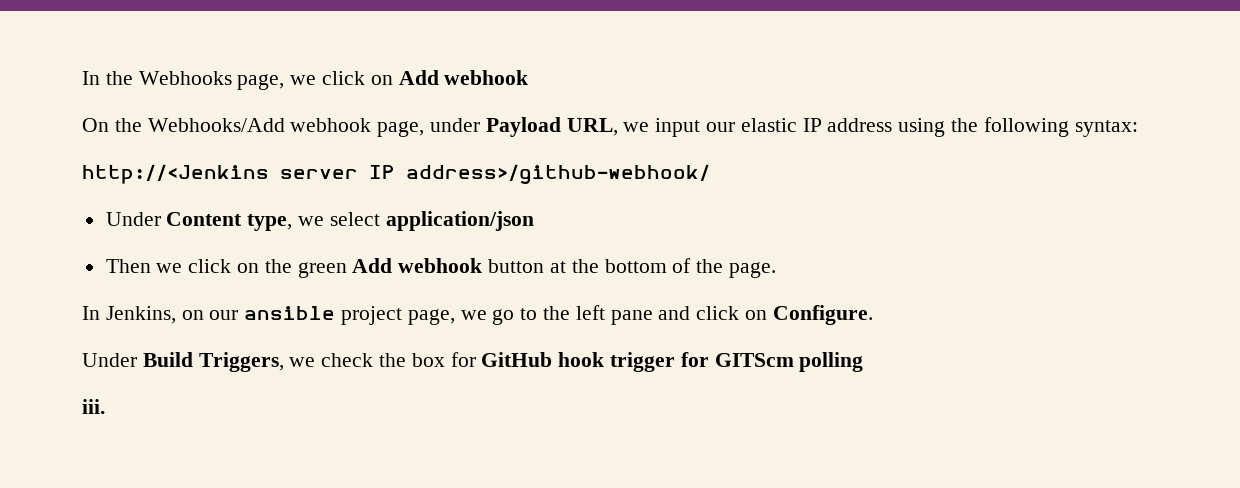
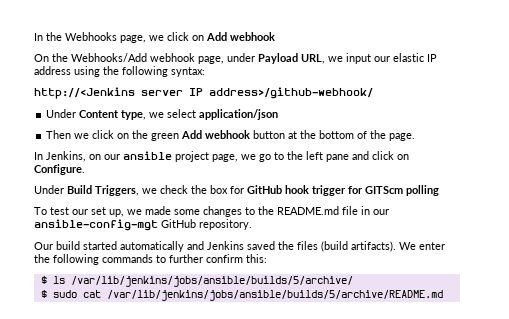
- iii.
+ To test our set up, we made some changes to the README.md file in our ansible-config-mgt GitHub repository.
+ Our build started automatically and Jenkins saved the files (build artifacts). We enter the following commands to further confirm this:
+ $ ls /var/lib/jenkins/jobs/ansible/builds/5/archive/
+ $ sudo cat /var/lib/jenkins/jobs/ansible/builds/5/archive/README.md

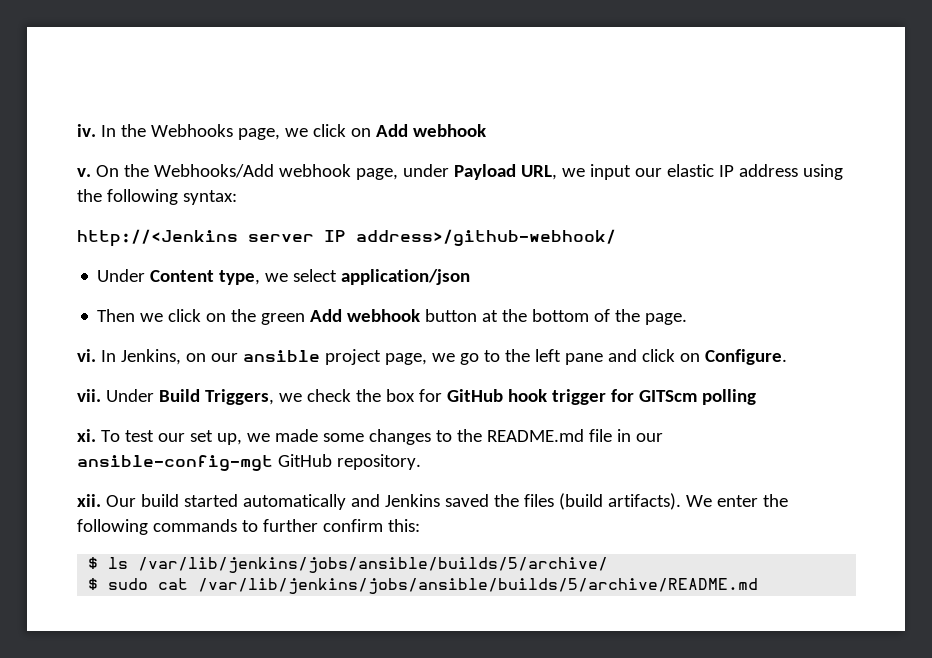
+ iv.
+ v.
+ vi.
+ vii.
+ xi.
+ xii.

